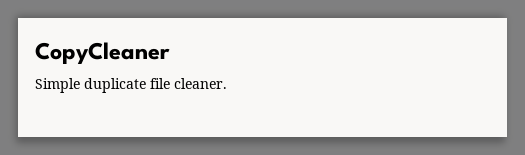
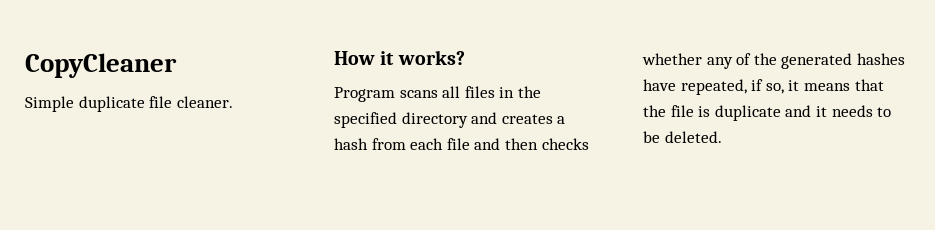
+ How it works?
+ Program scans all files in the specified directory and creates a hash from each file and then checks whether any of the generated hashes have repeated, if so, it means that the file is duplicate and it needs to be deleted.

